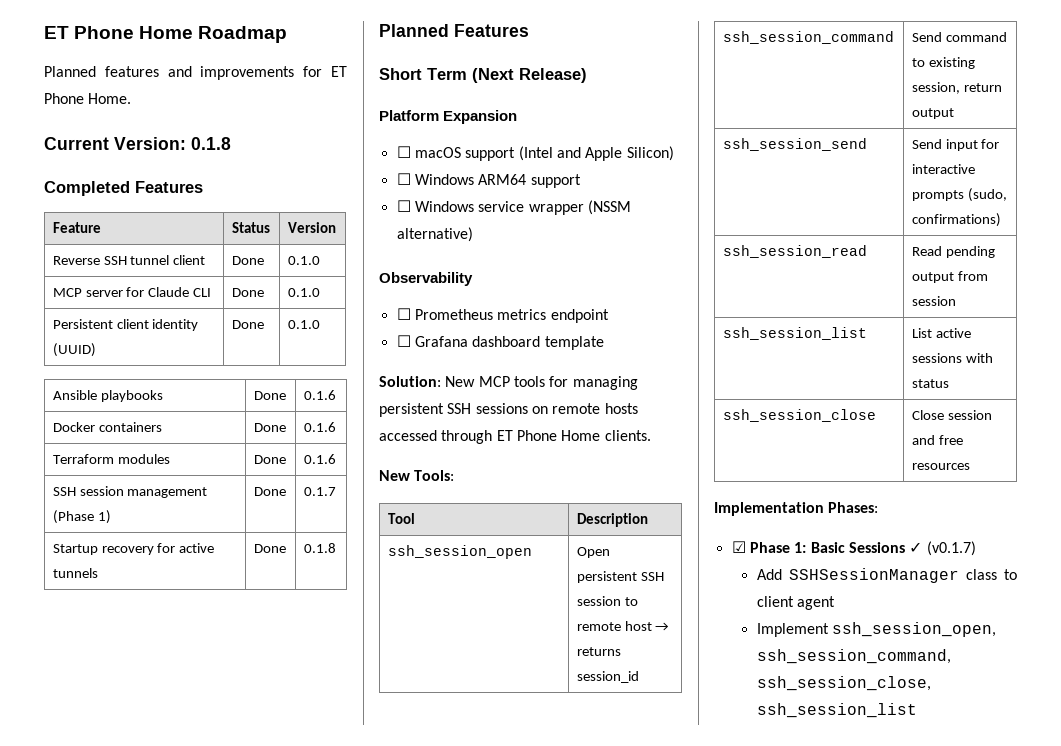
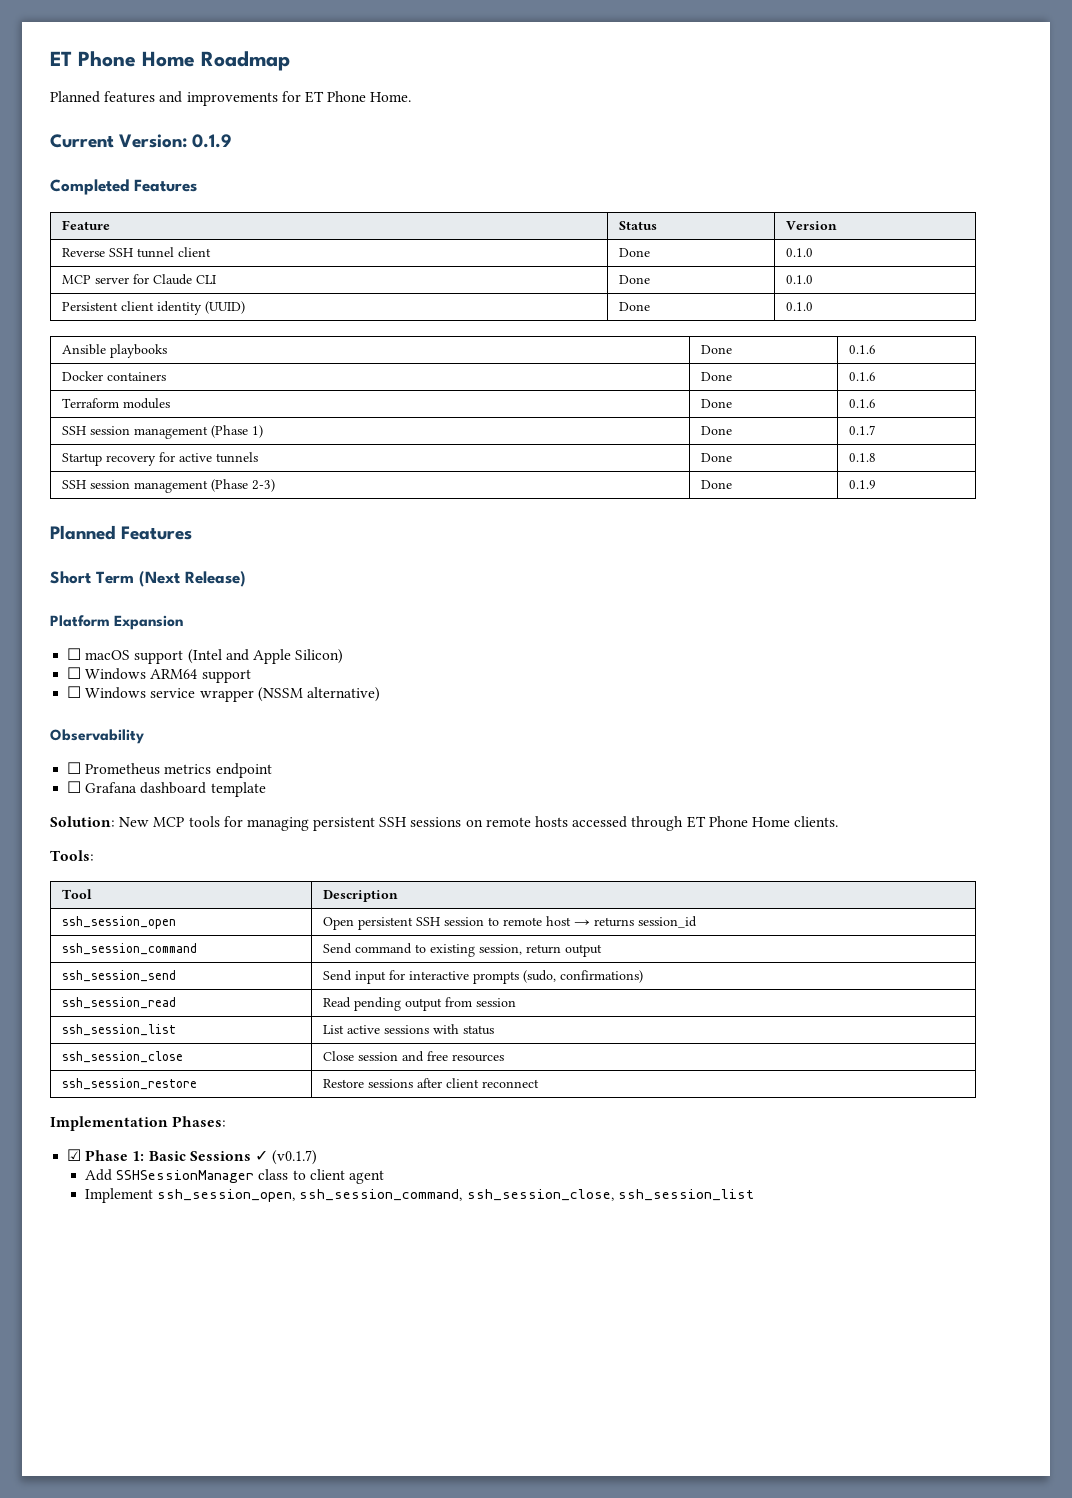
- Current Version: 0.1.8
+ Current Version: 0.1.9
+ SSH session management (Phase 2-3) | Done | 0.1.9
- New Tools:
+ Tools:
+ ssh_session_restore | Restore sessions after client reconnect

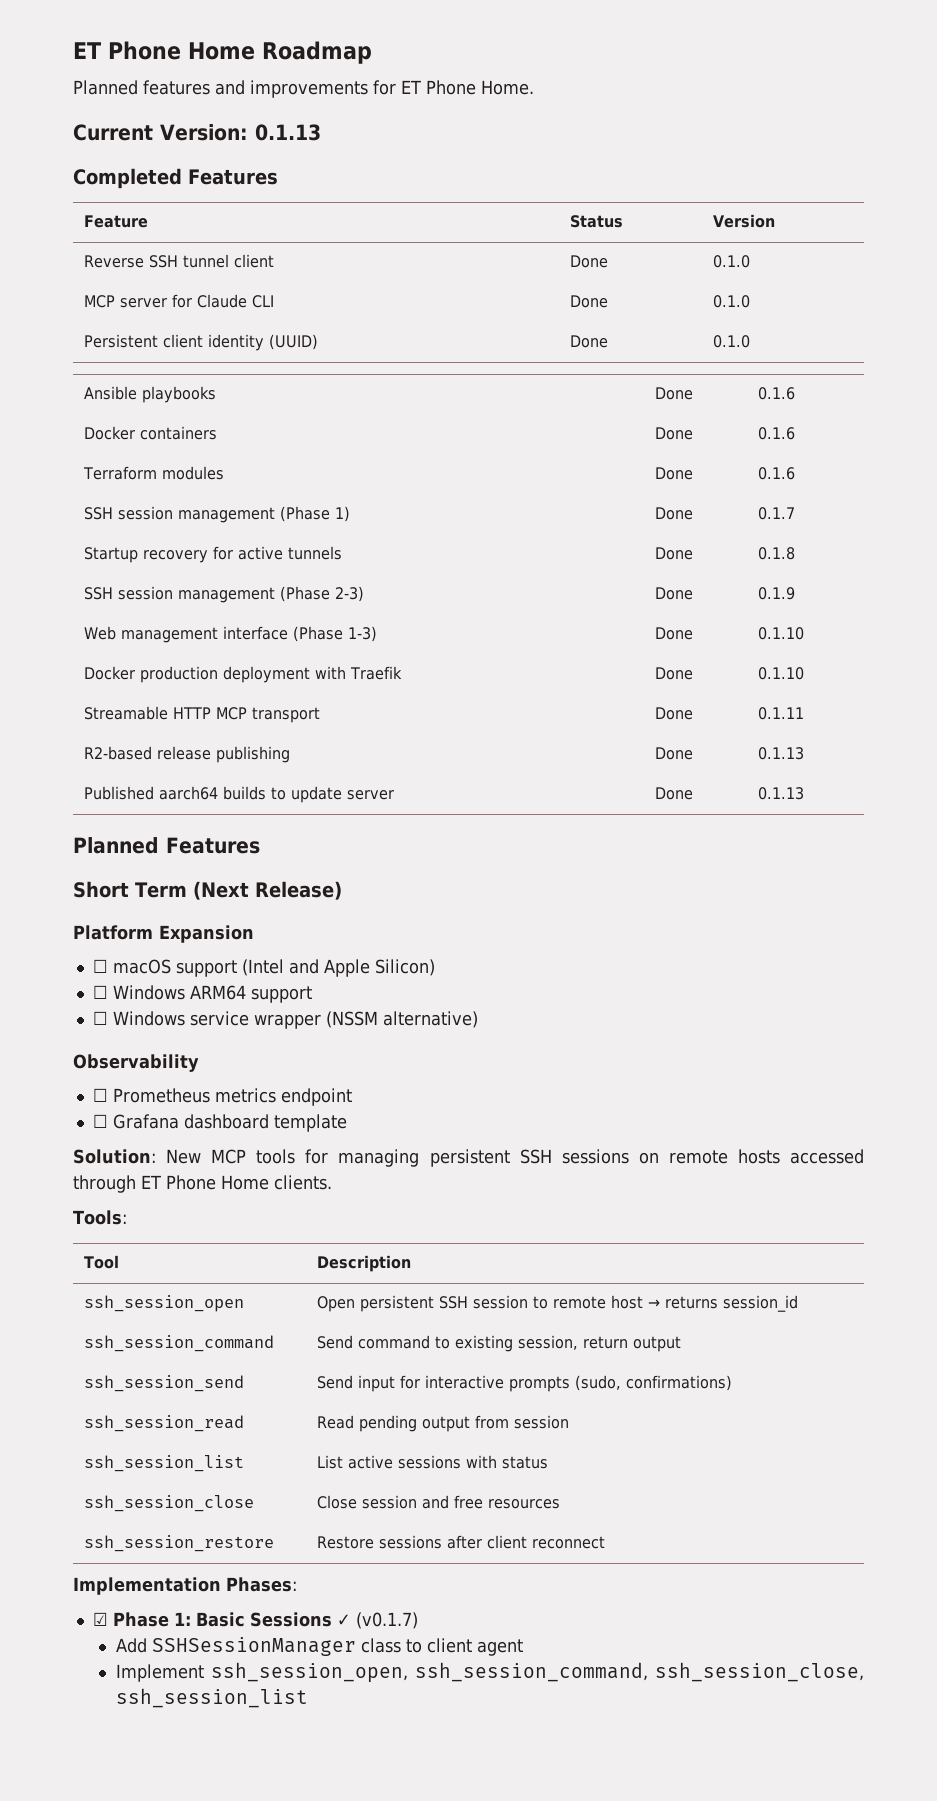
- Current Version: 0.1.9
+ Current Version: 0.1.13
+ Web management interface (Phase 1-3) | Done | 0.1.10
+ Docker production deployment with Traefik | Done | 0.1.10
+ Streamable HTTP MCP transport | Done | 0.1.11
+ R2-based release publishing | Done | 0.1.13
+ Published aarch64 builds to update server | Done | 0.1.13

